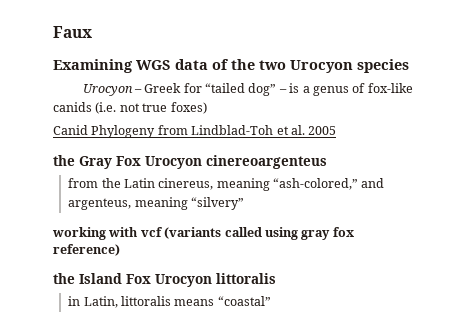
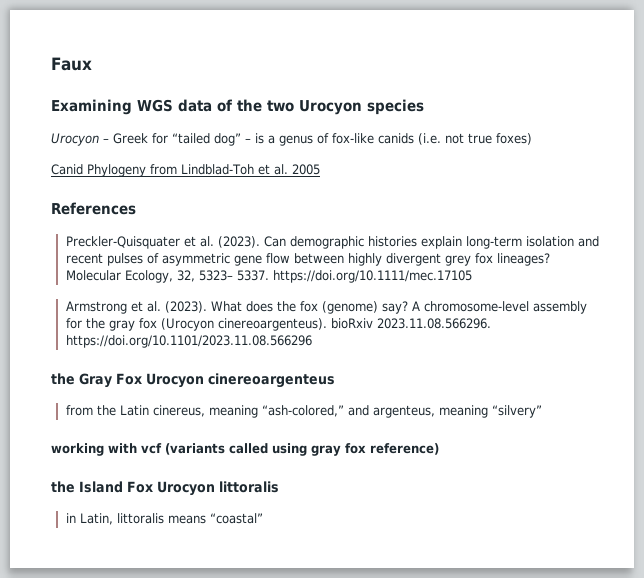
+ References
+ Preckler-Quisquater et al. (2023). Can demographic histories explain long-term isolation and recent pulses of asymmetric gene flow between highly divergent grey fox lineages? Molecular Ecology, 32, 5323– 5337. https://doi.org/10.1111/mec.17105
+ Armstrong et al. (2023). What does the fox (genome) say? A chromosome-level assembly for the gray fox (Urocyon cinereoargenteus). bioRxiv 2023.11.08.566296. https://doi.org/10.1101/2023.11.08.566296

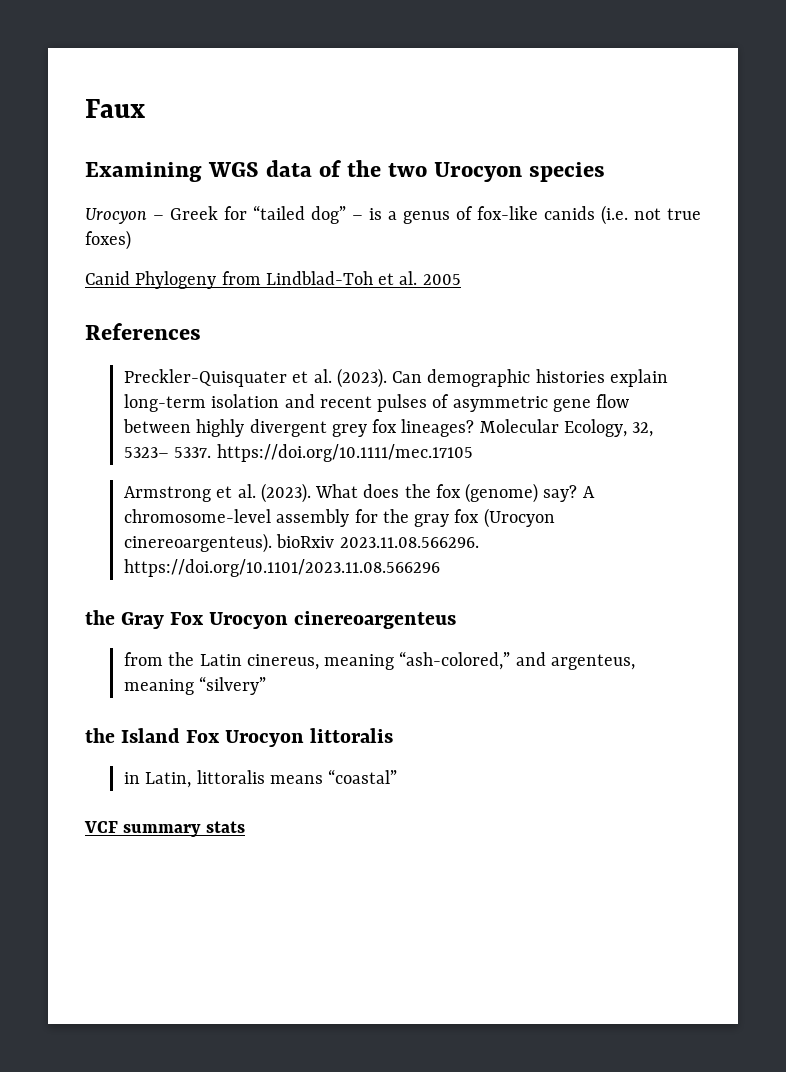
- working with vcf (variants called using gray fox reference)
+ VCF summary stats

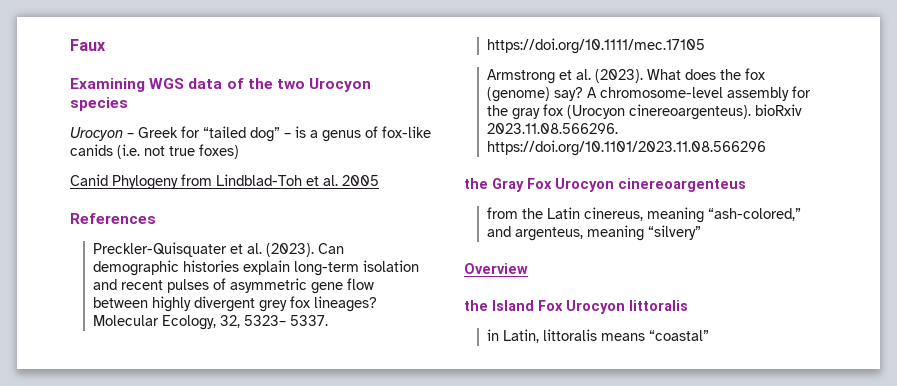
+ Overview
- VCF summary stats

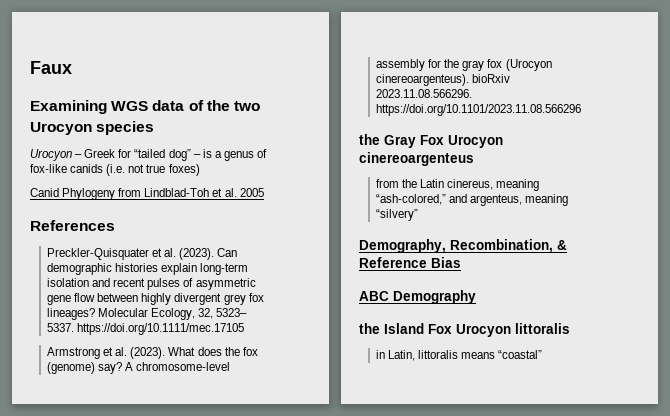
- Overview
+ Demography, Recombination, & Reference Bias
+ ABC Demography

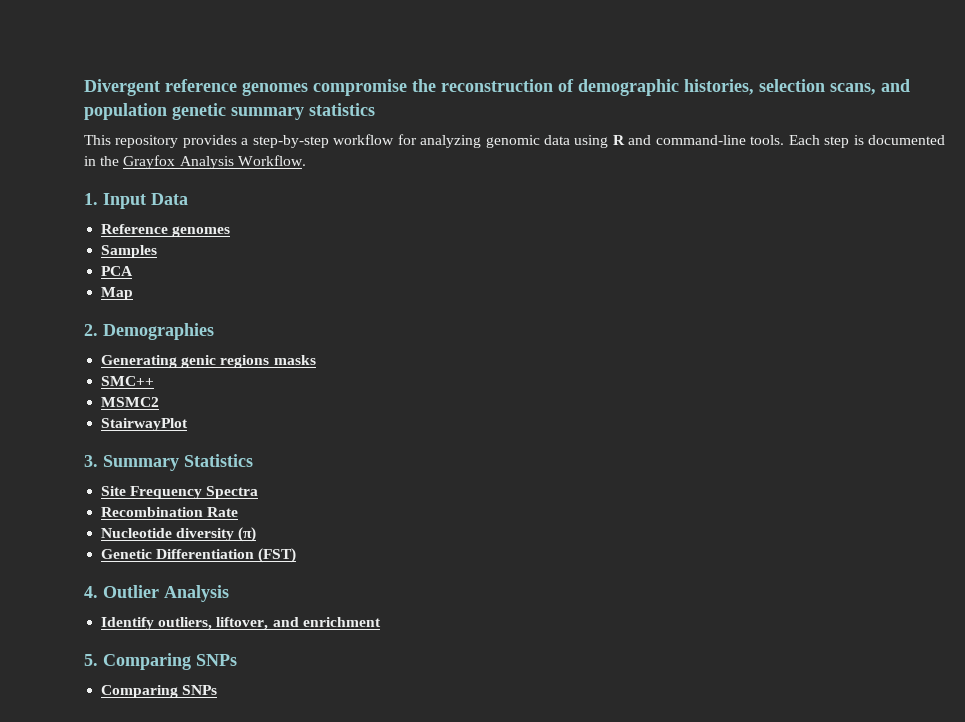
- Faux
- Examining WGS data of the two Urocyon species
- Urocyon – Greek for “tailed dog” – is a genus of fox-like canids (i.e. not true foxes)
- Canid Phylogeny from Lindblad-Toh et al. 2005
- References
- Preckler-Quisquater et al. (2023). Can demographic histories explain long-term isolation and recent pulses of asymmetric gene flow between highly divergent grey fox lineages? Molecular Ecology, 32, 5323– 5337. https://doi.org/10.1111/mec.17105
- Armstrong et al. (2023). What does the fox (genome) say? A chromosome-level assembly for the gray fox (Urocyon cinereoargenteus). bioRxiv 2023.11.08.566296. https://doi.org/10.1101/2023.11.08.566296
- the Gray Fox Urocyon cinereoargenteus
- from the Latin cinereus, meaning “ash-colored,” and argenteus, meaning “silvery”
- Demography, Recombination, & Reference Bias
- ABC Demography
- the Island Fox Urocyon littoralis
- in Latin, littoralis means “coastal”
+ Divergent reference genomes compromise the reconstruction of demographic histories, selection scans, and population genetic summary statistics
+ This repository provides a step-by-step workflow for analyzing genomic data using R and command-line tools. Each step is documented in the Grayfox Analysis Workflow.
+ 1. Input Data
+ Reference genomes
+ Samples
+ PCA
+ Map
+ 2. Demographies
+ Generating genic regions masks
+ SMC++
+ MSMC2
+ StairwayPlot
+ 3. Summary Statistics
+ Site Frequency Spectra
+ Recombination Rate
+ Nucleotide diversity (π)
+ Genetic Differentiation (FST)
+ 4. Outlier Analysis
+ Identify outliers, liftover, and enrichment
+ 5. Comparing SNPs
+ Comparing SNPs

